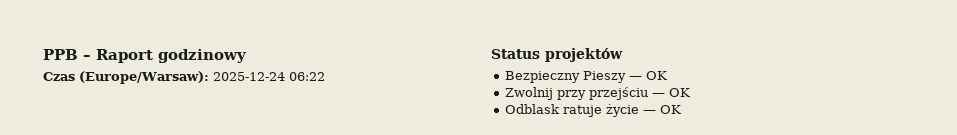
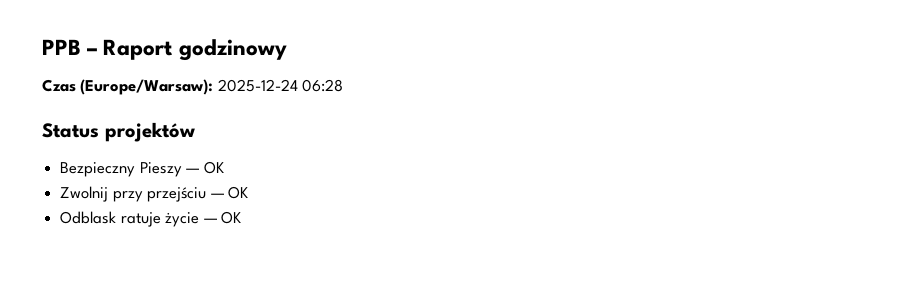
- Czas (Europe/Warsaw): 2025-12-24 06:22
+ Czas (Europe/Warsaw): 2025-12-24 06:28

